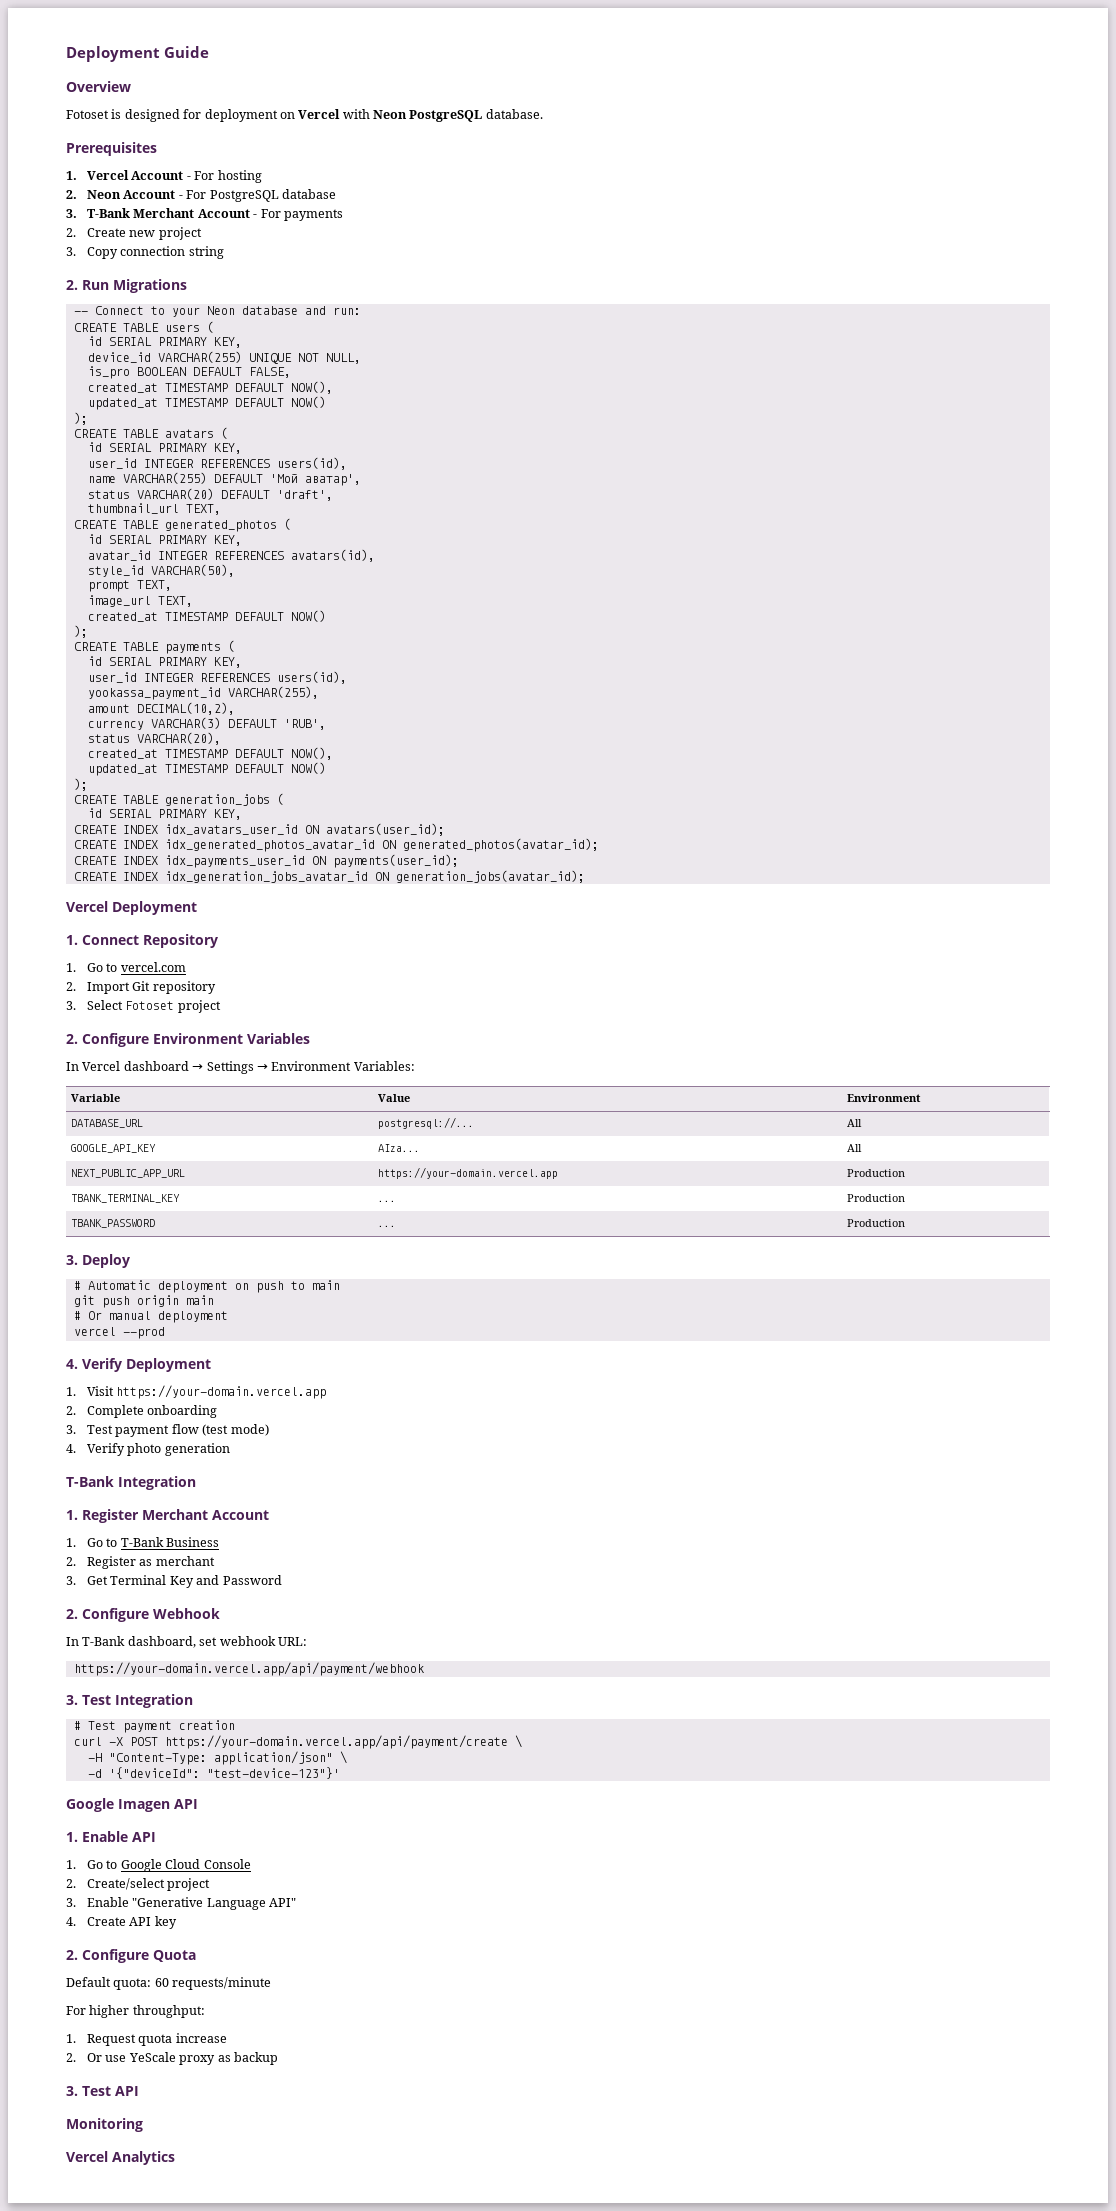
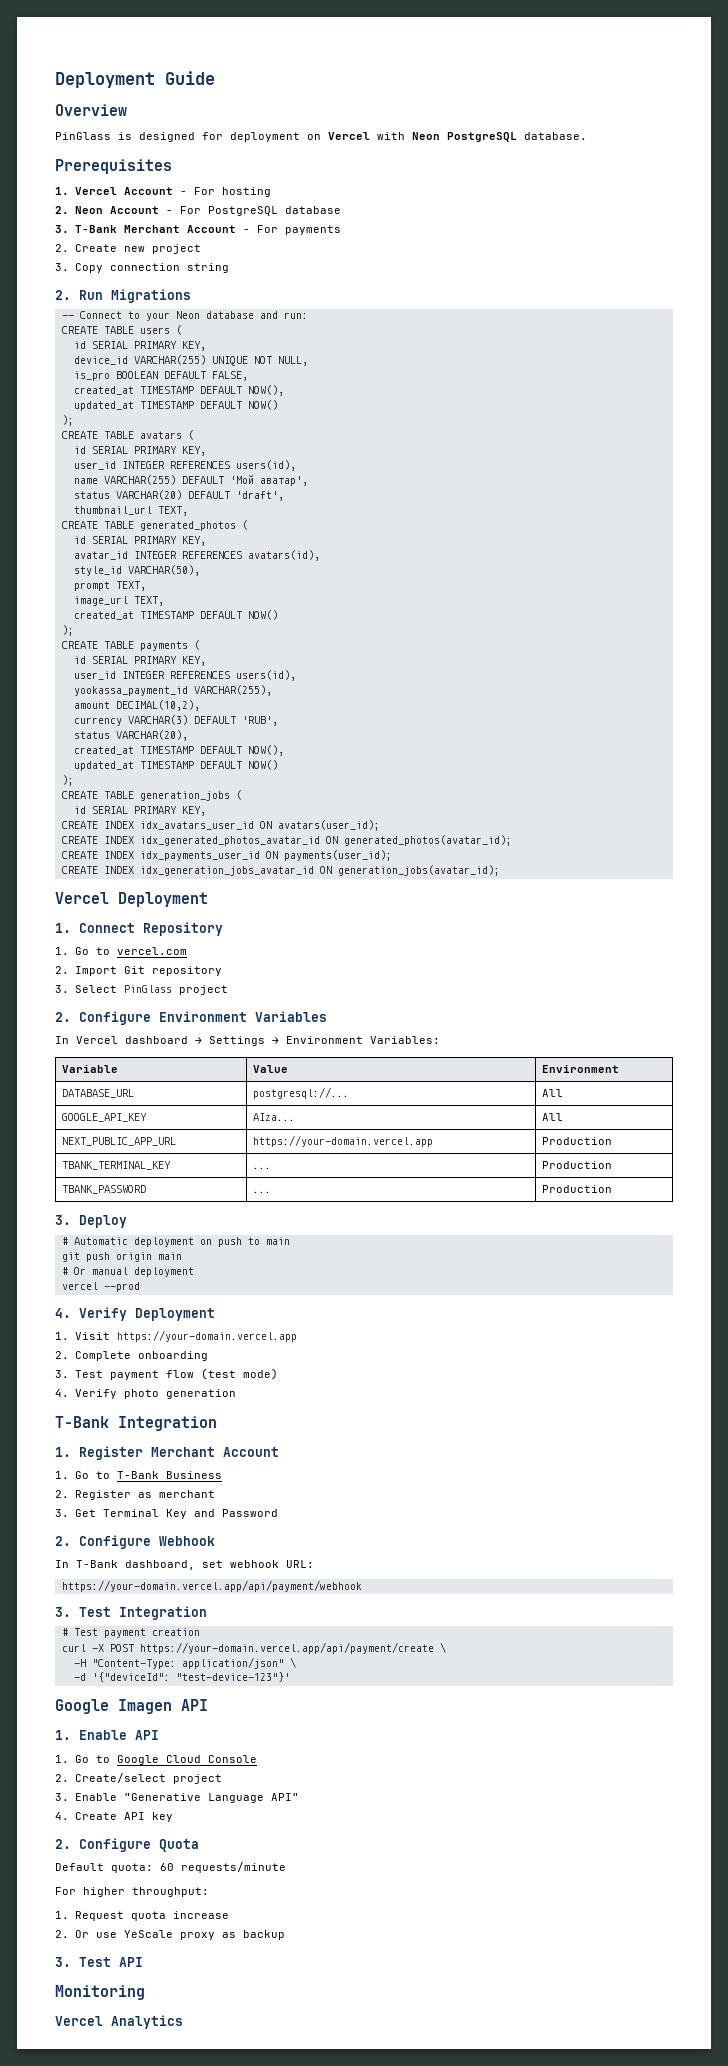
- Fotoset is designed for deployment on Vercel with Neon PostgreSQL database.
+ PinGlass is designed for deployment on Vercel with Neon PostgreSQL database.
- 3. Select Fotoset project
+ 3. Select PinGlass project

